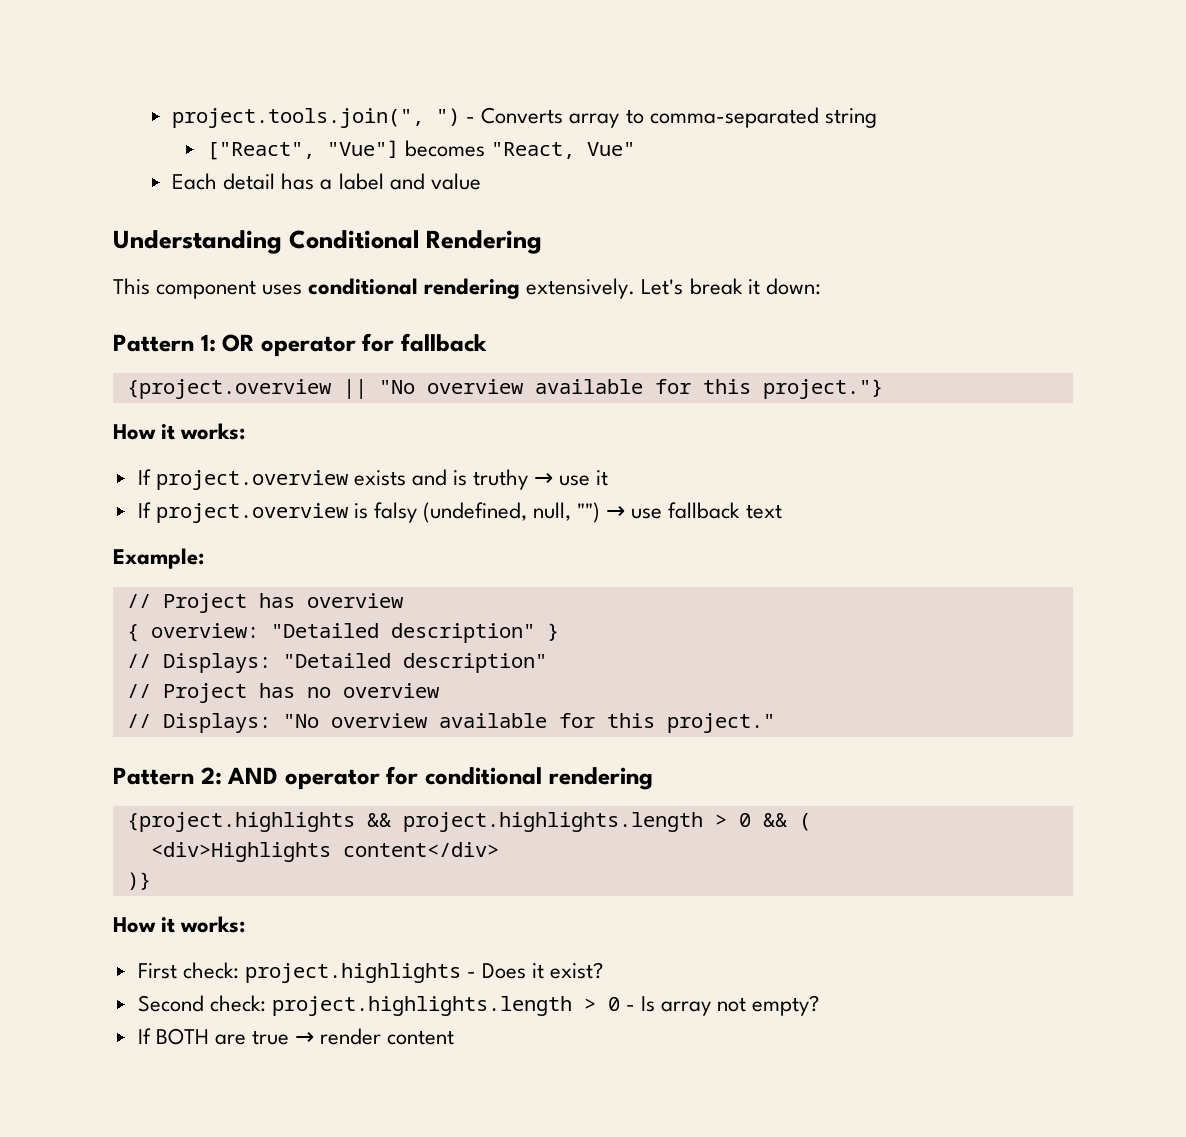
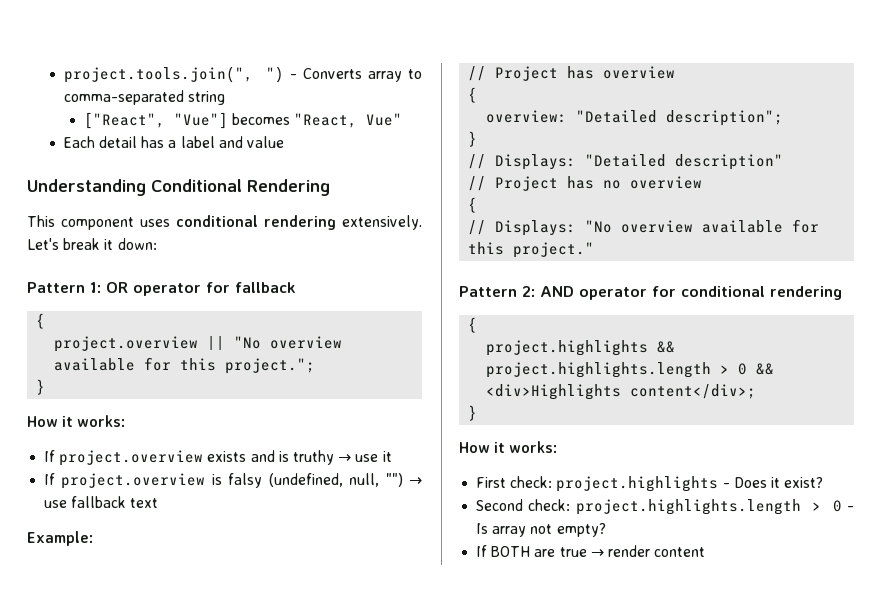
  Pattern 1: OR operator for fallback
- {project.overview || "No overview available for this project."}
+ {
+ project.overview || "No overview available for this project.";
+ }
  // Project has overview
- { overview: "Detailed description" }
+ {
+ overview: "Detailed description";
+ }
  // Project has no overview
+ {
  Pattern 2: AND operator for conditional rendering
- {project.highlights && project.highlights.length > 0 && (
- <div>Highlights content</div>
- )}
+ {
+ project.highlights && project.highlights.length > 0 && <div>Highlights content</div>;
+ }

